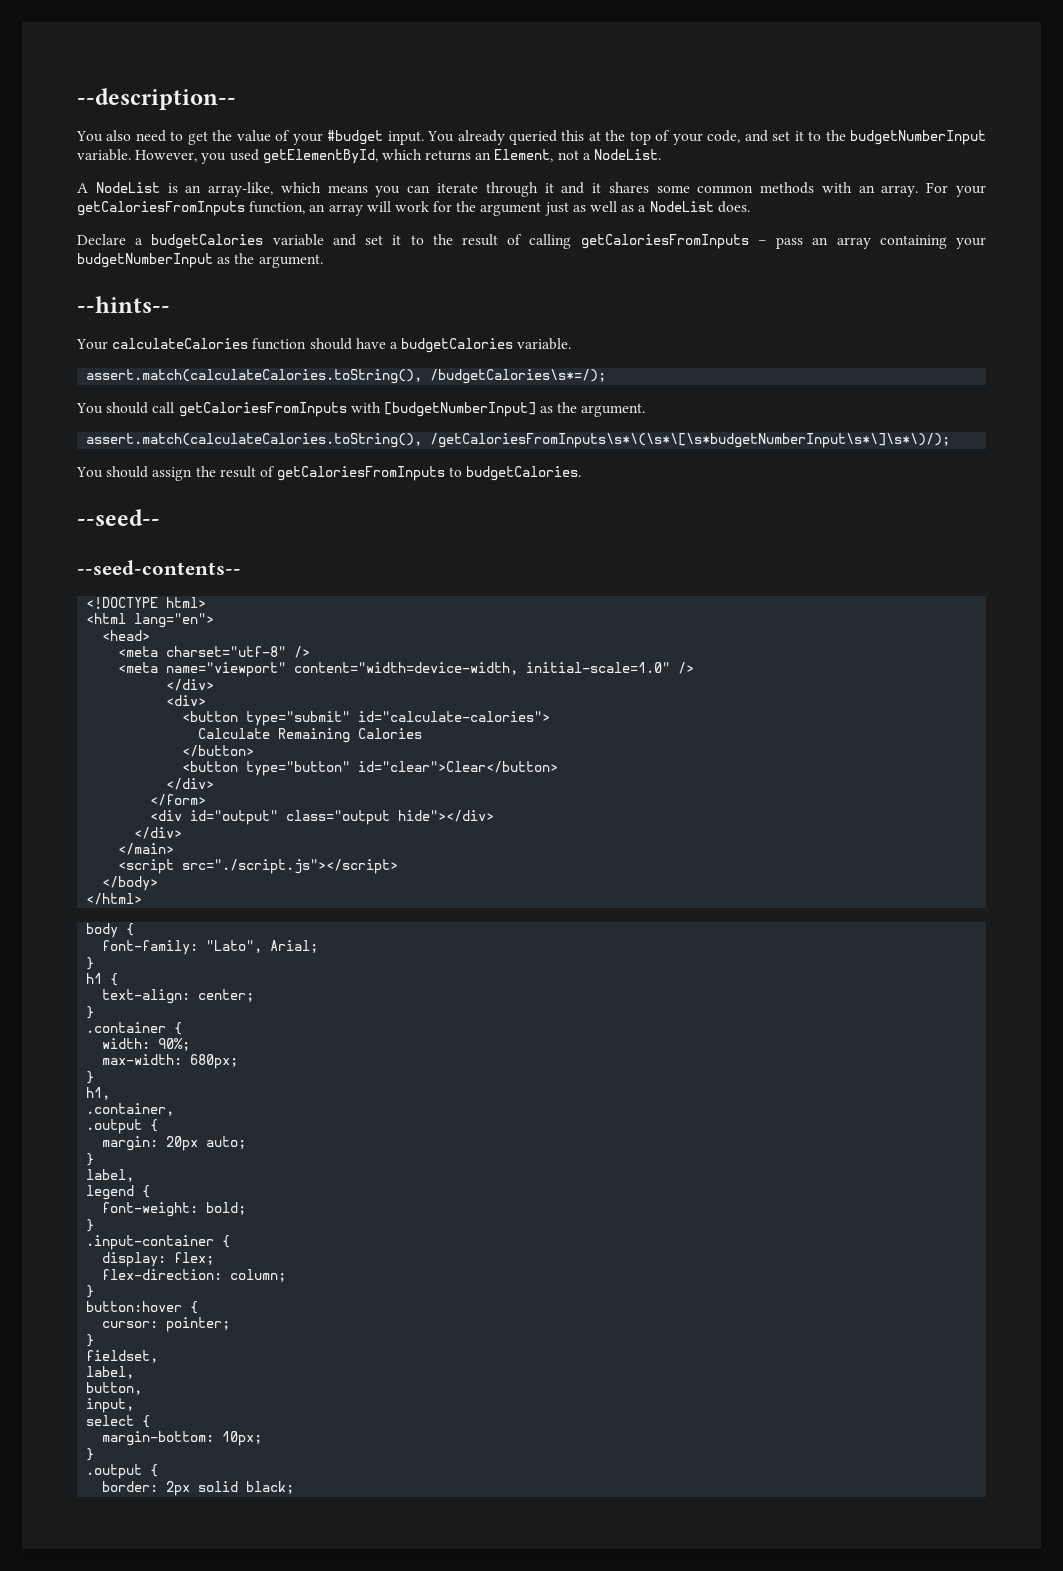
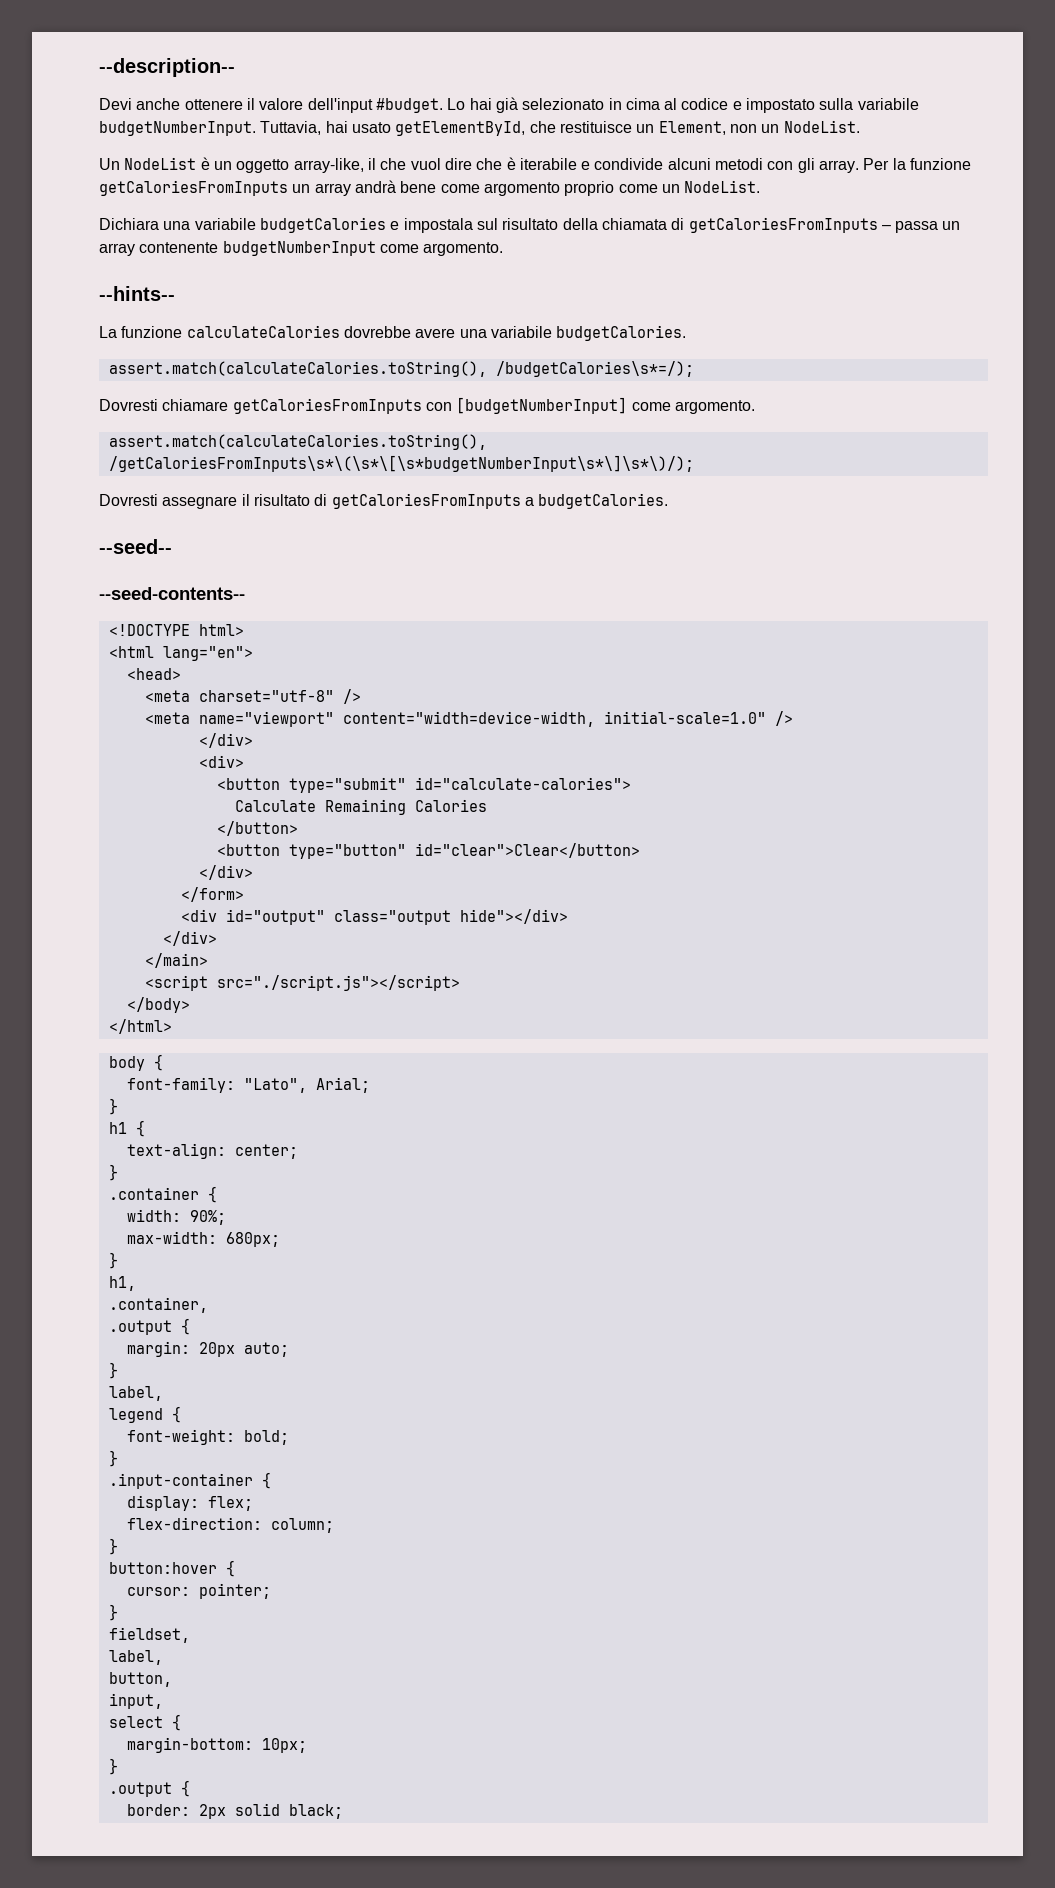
- You also need to get the value of your #budget input. You already queried this at the top of your code, and set it to the budgetNumberInput variable. However, you used getElementById, which returns an Element, not a NodeList.
- A NodeList is an array-like, which means you can iterate through it and it shares some common methods with an array. For your getCaloriesFromInputs function, an array will work for the argument just as well as a NodeList does.
- Declare a budgetCalories variable and set it to the result of calling getCaloriesFromInputs – pass an array containing your budgetNumberInput as the argument.
+ Devi anche ottenere il valore dell'input #budget. Lo hai già selezionato in cima al codice e impostato sulla variabile budgetNumberInput. Tuttavia, hai usato getElementById, che restituisce un Element, non un NodeList.
+ Un NodeList è un oggetto array-like, il che vuol dire che è iterabile e condivide alcuni metodi con gli array. Per la funzione getCaloriesFromInputs un array andrà bene come argomento proprio come un NodeList.
+ Dichiara una variabile budgetCalories e impostala sul risultato della chiamata di getCaloriesFromInputs – passa un array contenente budgetNumberInput come argomento.
  --hints--
- Your calculateCalories function should have a budgetCalories variable.
+ La funzione calculateCalories dovrebbe avere una variabile budgetCalories.
  assert.match(calculateCalories.toString(), /budgetCalories\s*=/);
- You should call getCaloriesFromInputs with [budgetNumberInput] as the argument.
+ Dovresti chiamare getCaloriesFromInputs con [budgetNumberInput] come argomento.
  assert.match(calculateCalories.toString(), /getCaloriesFromInputs\s*\(\s*\[\s*budgetNumberInput\s*\]\s*\)/);
- You should assign the result of getCaloriesFromInputs to budgetCalories.
+ Dovresti assegnare il risultato di getCaloriesFromInputs a budgetCalories.

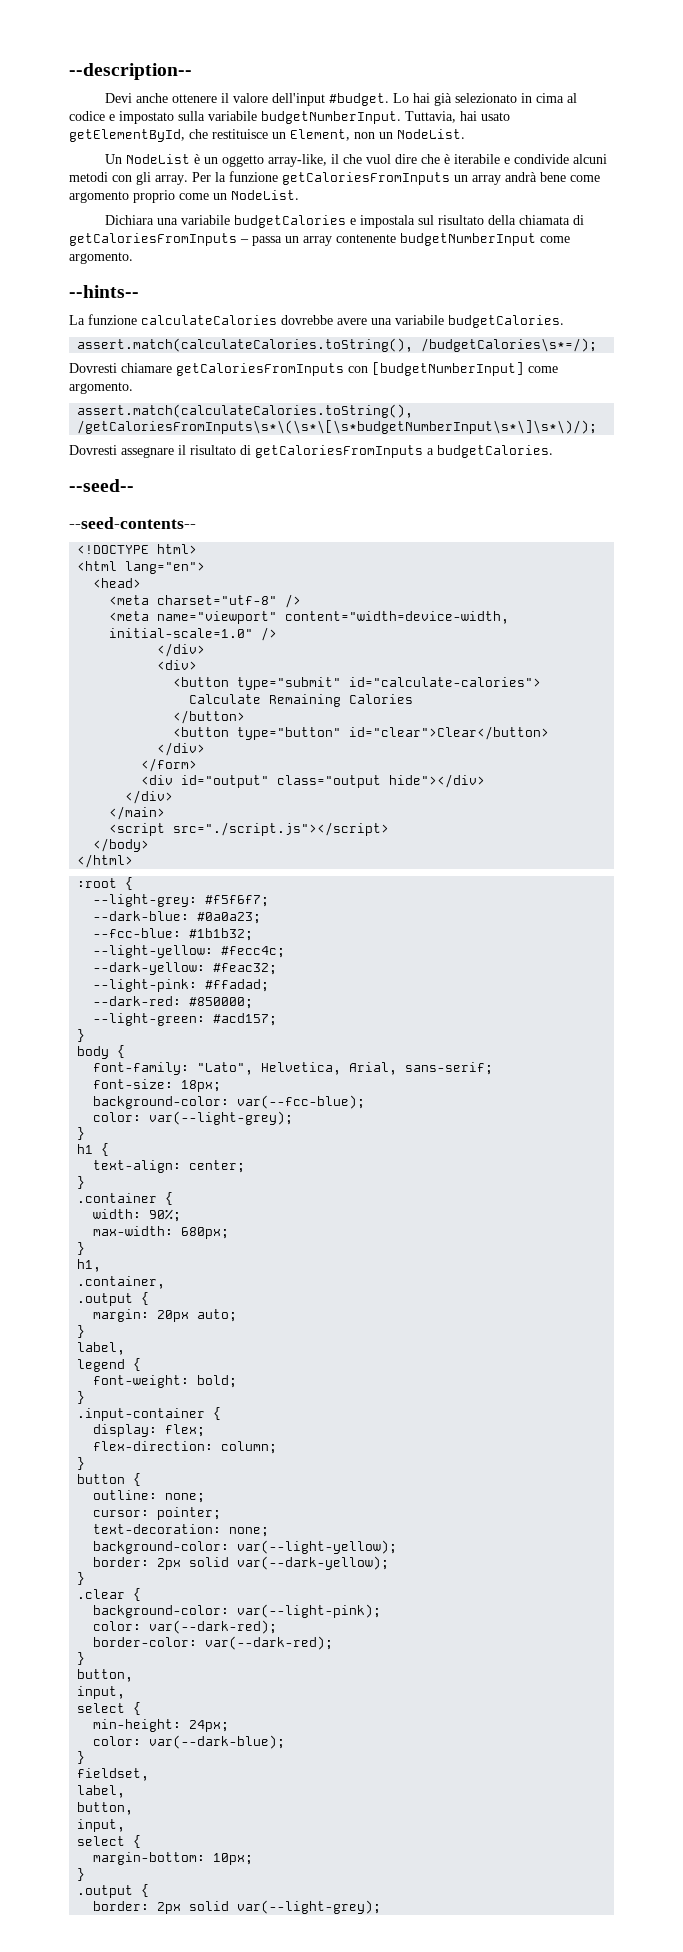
+ :root {
+ --light-grey: #f5f6f7;
+ --dark-blue: #0a0a23;
+ --fcc-blue: #1b1b32;
+ --light-yellow: #fecc4c;
+ --dark-yellow: #feac32;
+ --light-pink: #ffadad;
+ --dark-red: #850000;
+ --light-green: #acd157;
+ }
  body {
- font-family: "Lato", Arial;
+ font-family: "Lato", Helvetica, Arial, sans-serif;
+ font-size: 18px;
+ background-color: var(--fcc-blue);
+ color: var(--light-grey);
- button:hover {
+ button {
+ outline: none;
+ text-decoration: none;
+ background-color: var(--light-yellow);
+ border: 2px solid var(--dark-yellow);
+ }
+ .clear {
+ background-color: var(--light-pink);
+ color: var(--dark-red);
+ border-color: var(--dark-red);
+ }
+ button,
+ input,
+ select {
+ min-height: 24px;
+ color: var(--dark-blue);
- border: 2px solid black;
+ border: 2px solid var(--light-grey);

